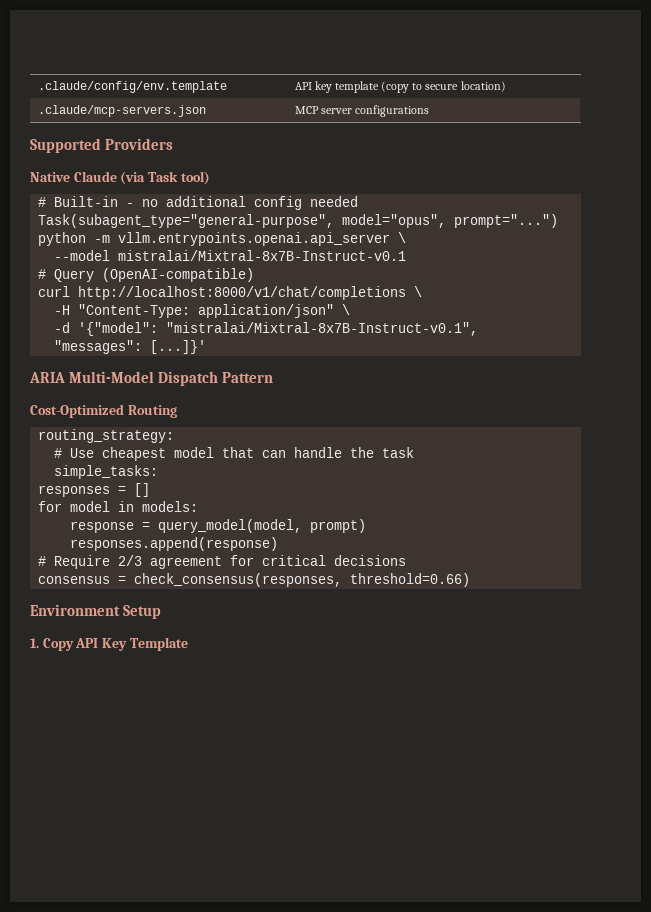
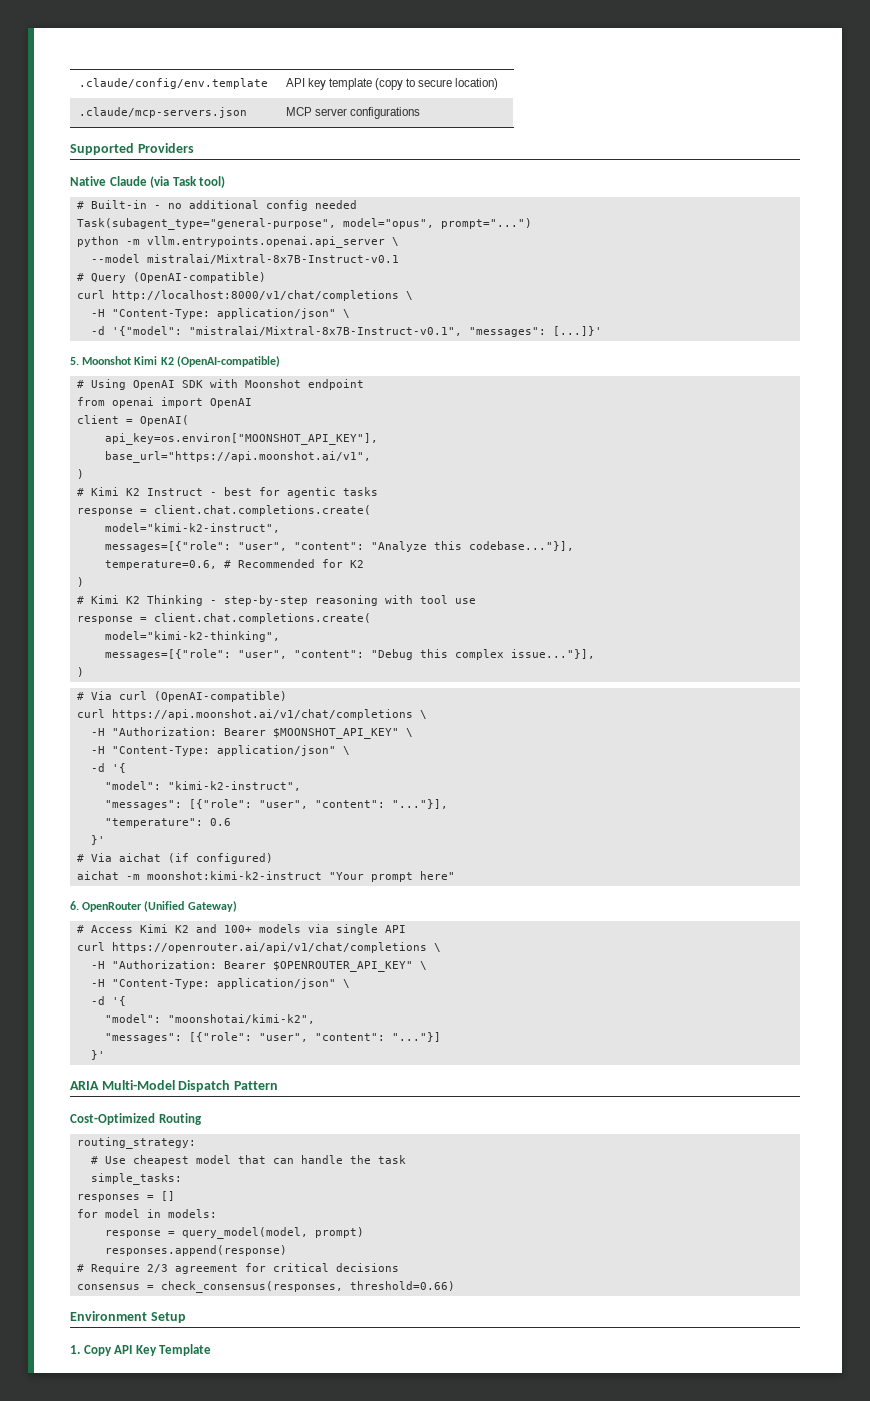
+ 5. Moonshot Kimi K2 (OpenAI-compatible)
+ # Using OpenAI SDK with Moonshot endpoint
+ from openai import OpenAI
+ client = OpenAI(
+ api_key=os.environ["MOONSHOT_API_KEY"],
+ base_url="https://api.moonshot.ai/v1",
+ )
+ # Kimi K2 Instruct - best for agentic tasks
+ response = client.chat.completions.create(
+ model="kimi-k2-instruct",
+ messages=[{"role": "user", "content": "Analyze this codebase..."}],
+ temperature=0.6, # Recommended for K2
+ )
+ # Kimi K2 Thinking - step-by-step reasoning with tool use
+ response = client.chat.completions.create(
+ model="kimi-k2-thinking",
+ messages=[{"role": "user", "content": "Debug this complex issue..."}],
+ )
+ # Via curl (OpenAI-compatible)
+ curl https://api.moonshot.ai/v1/chat/completions \
+ -H "Authorization: Bearer $MOONSHOT_API_KEY" \
+ -H "Content-Type: application/json" \
+ -d '{
+ "model": "kimi-k2-instruct",
+ "messages": [{"role": "user", "content": "..."}],
+ "temperature": 0.6
+ }'
+ # Via aichat (if configured)
+ aichat -m moonshot:kimi-k2-instruct "Your prompt here"
+ 6. OpenRouter (Unified Gateway)
+ # Access Kimi K2 and 100+ models via single API
+ curl https://openrouter.ai/api/v1/chat/completions \
+ -H "Authorization: Bearer $OPENROUTER_API_KEY" \
+ -H "Content-Type: application/json" \
+ -d '{
+ "model": "moonshotai/kimi-k2",
+ "messages": [{"role": "user", "content": "..."}]
+ }'

